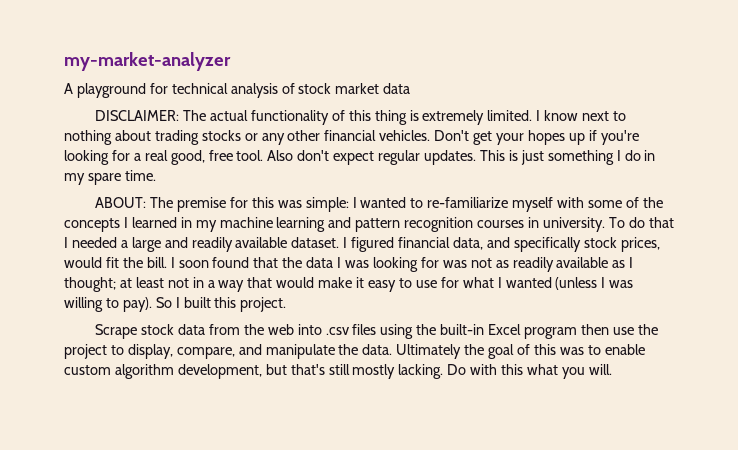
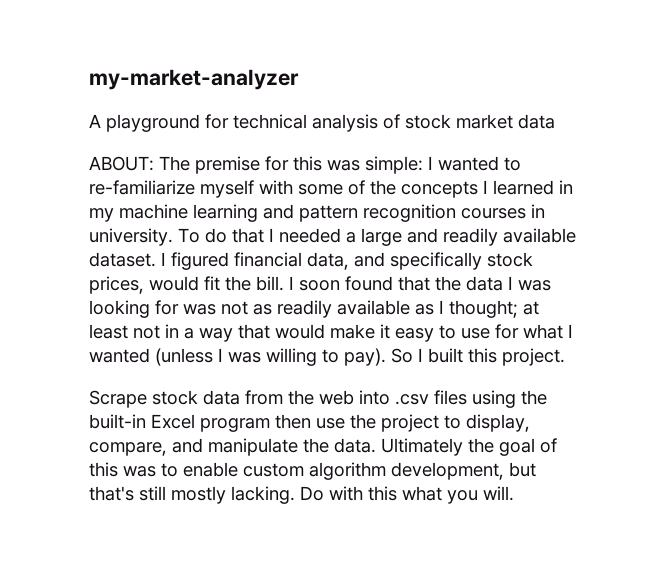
- DISCLAIMER: The actual functionality of this thing is extremely limited. I know next to nothing about trading stocks or any other financial vehicles. Don't get your hopes up if you're looking for a real good, free tool. Also don't expect regular updates. This is just something I do in my spare time.

